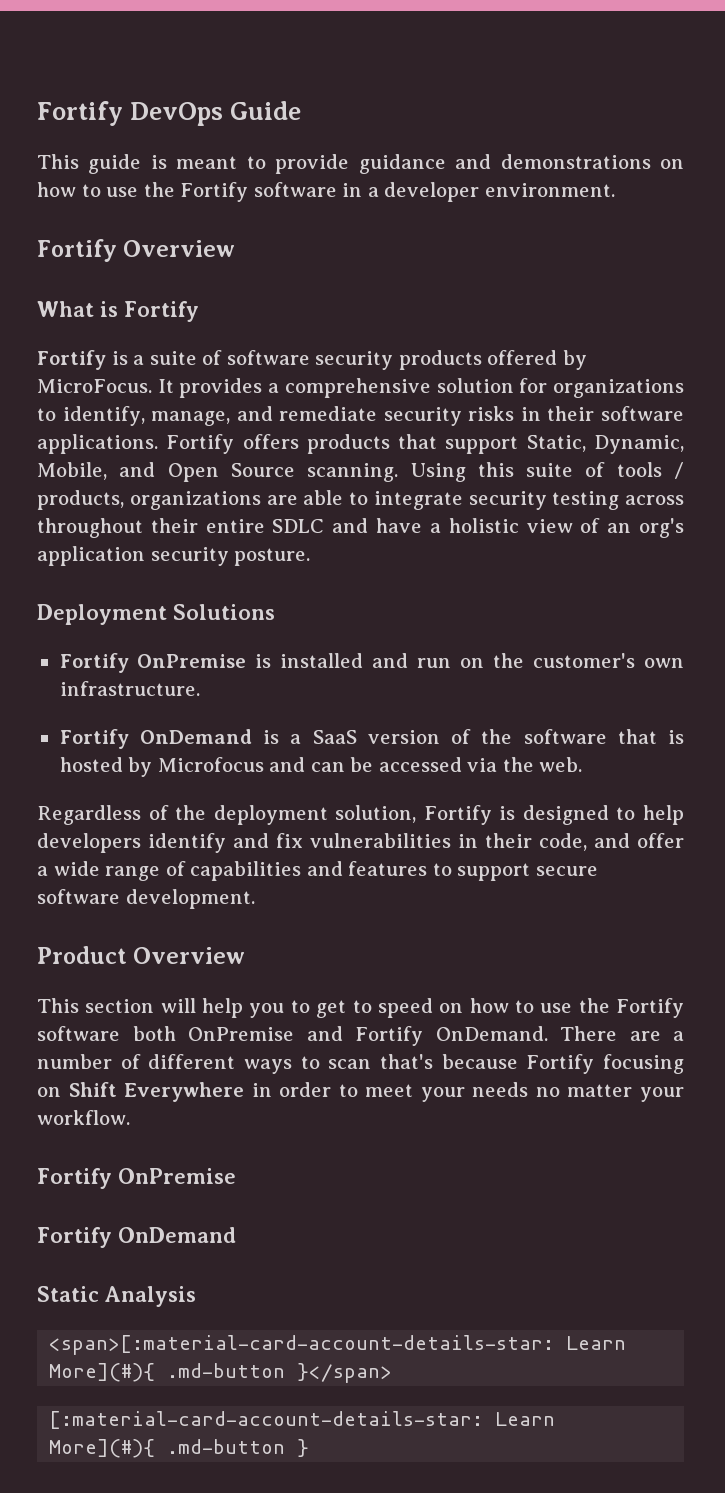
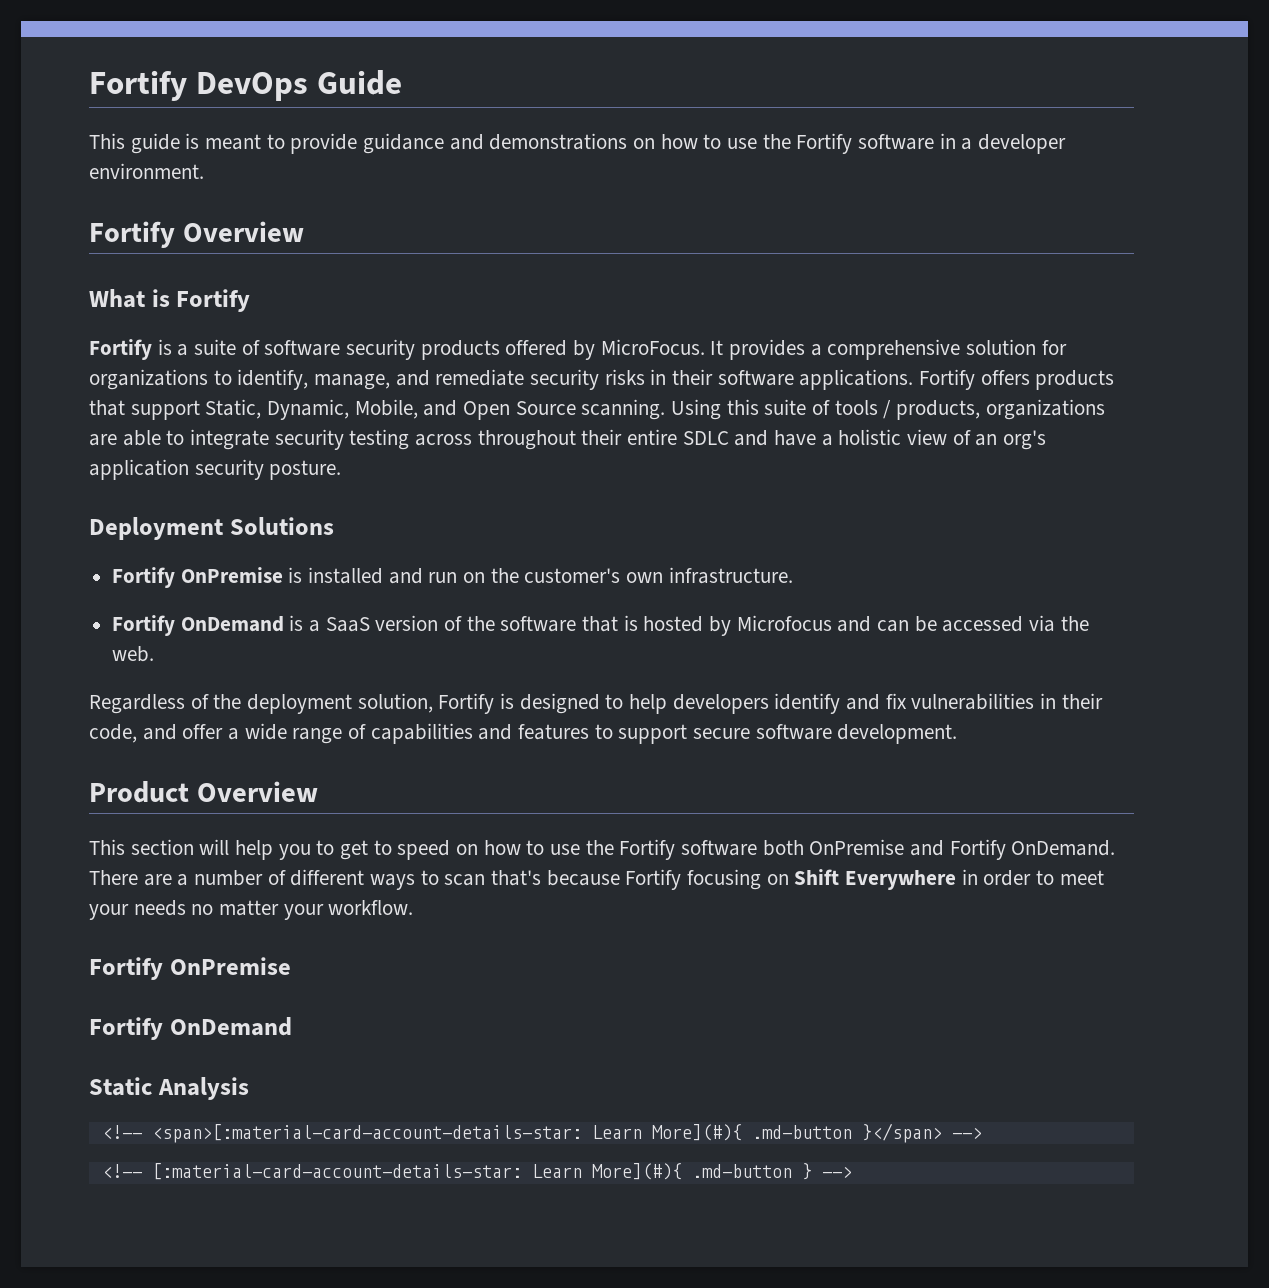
- <span>[:material-card-account-details-star: Learn More](#){ .md-button }</span>
- [:material-card-account-details-star: Learn More](#){ .md-button }
+ <!-- <span>[:material-card-account-details-star: Learn More](#){ .md-button }</span> -->
+ <!-- [:material-card-account-details-star: Learn More](#){ .md-button } -->

